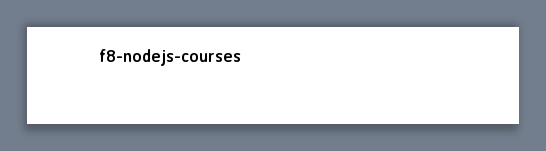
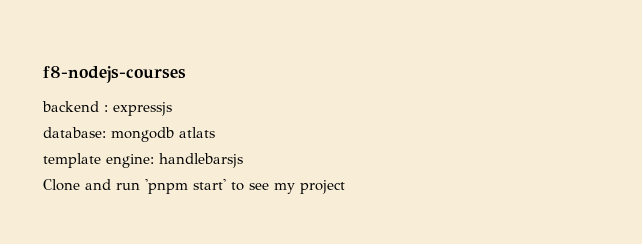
+ backend : expressjs
+ database: mongodb atlats
+ template engine: handlebarsjs
+ Clone and run 'pnpm start' to see my project

